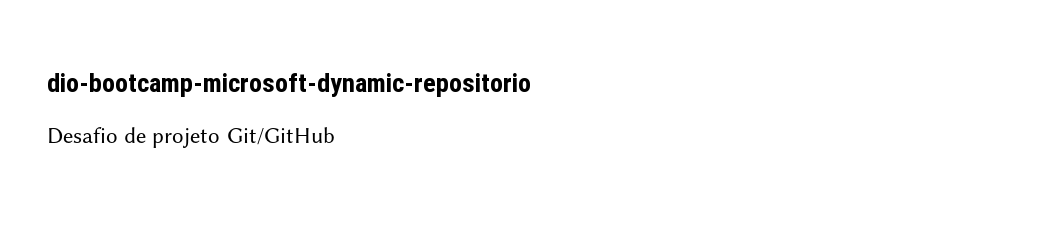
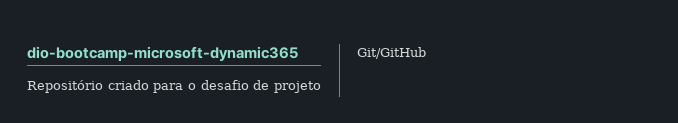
- dio-bootcamp-microsoft-dynamic-repositorio
- Desafio de projeto Git/GitHub
+ dio-bootcamp-microsoft-dynamic365
+ Repositório criado para o desafio de projeto Git/GitHub

